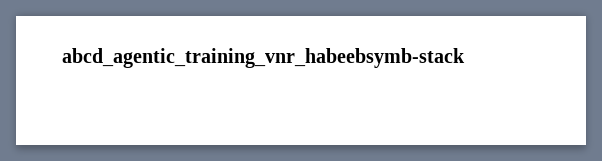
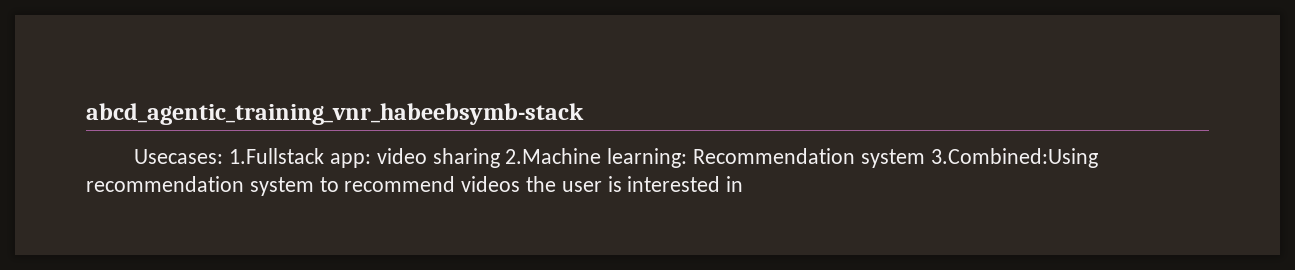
+ Usecases: 1.Fullstack app: video sharing 2.Machine learning: Recommendation system 3.Combined:Using recommendation system to recommend videos the user is interested in

